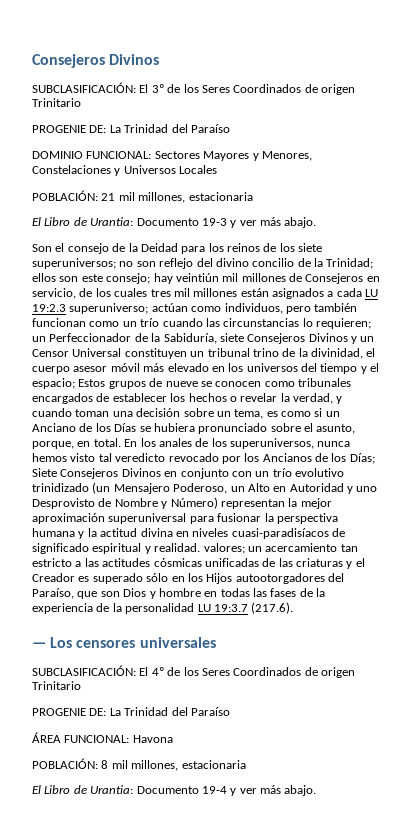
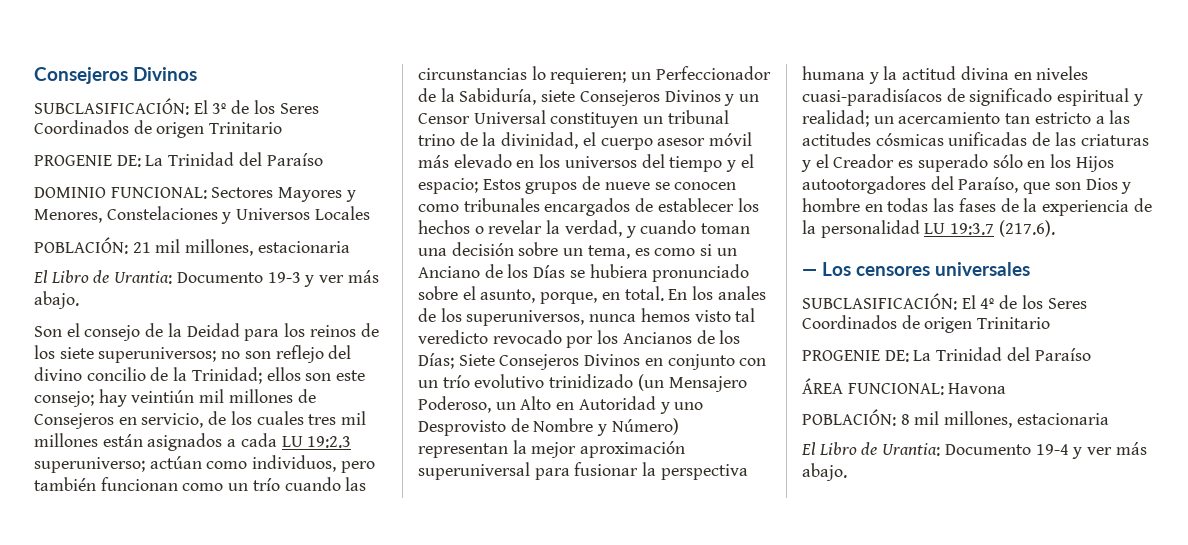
- Siete Consejeros Divinos en conjunto con un trío evolutivo trinidizado (un Mensajero Poderoso, un Alto en Autoridad y uno Desprovisto de Nombre y Número) representan la mejor aproximación superuniversal para fusionar la perspectiva humana y la actitud divina en niveles cuasi-paradisíacos de significado espiritual y realidad. valores;
+ Siete Consejeros Divinos en conjunto con un trío evolutivo trinidizado (un Mensajero Poderoso, un Alto en Autoridad y uno Desprovisto de Nombre y Número) representan la mejor aproximación superuniversal para fusionar la perspectiva humana y la actitud divina en niveles cuasi-paradisíacos de significado espiritual y realidad;

